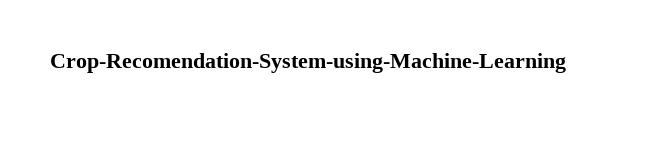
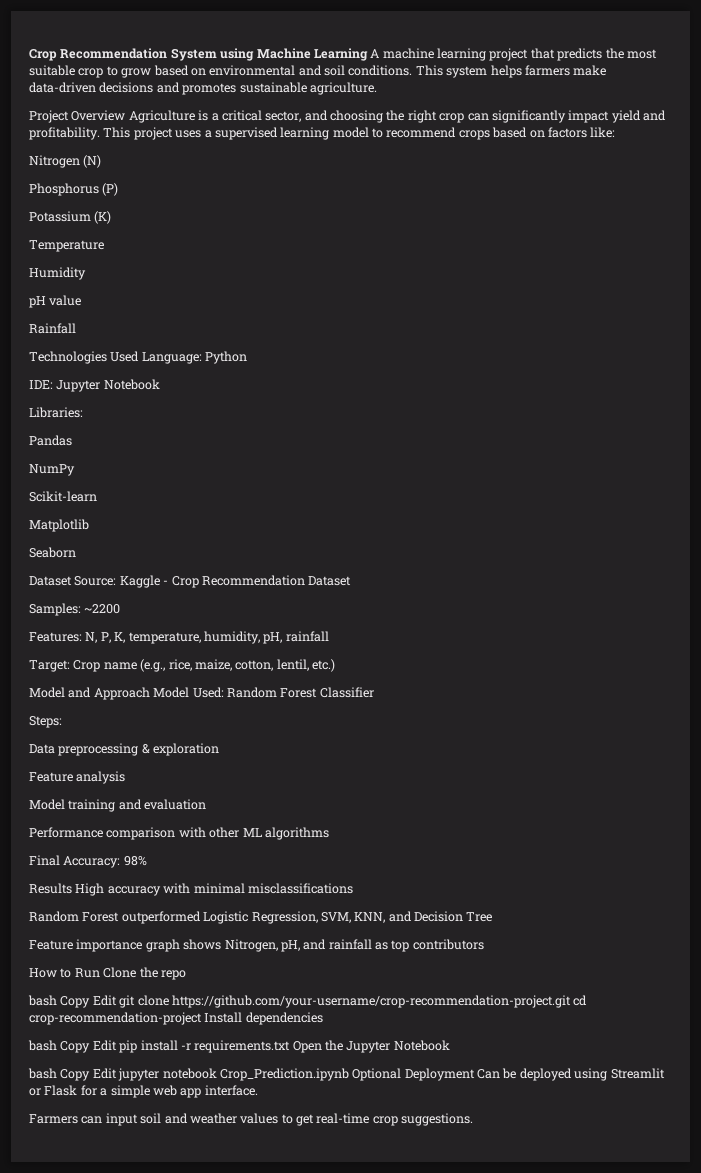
- Crop-Recomendation-System-using-Machine-Learning
+ Crop Recommendation System using Machine Learning A machine learning project that predicts the most suitable crop to grow based on environmental and soil conditions. This system helps farmers make data-driven decisions and promotes sustainable agriculture.
+ Project Overview Agriculture is a critical sector, and choosing the right crop can significantly impact yield and profitability. This project uses a supervised learning model to recommend crops based on factors like:
+ Nitrogen (N)
+ Phosphorus (P)
+ Potassium (K)
+ Temperature
+ Humidity
+ pH value
+ Rainfall
+ Technologies Used Language: Python
+ IDE: Jupyter Notebook
+ Libraries:
+ Pandas
+ NumPy
+ Scikit-learn
+ Matplotlib
+ Seaborn
+ Dataset Source: Kaggle - Crop Recommendation Dataset
+ Samples: ~2200
+ Features: N, P, K, temperature, humidity, pH, rainfall
+ Target: Crop name (e.g., rice, maize, cotton, lentil, etc.)
+ Model and Approach Model Used: Random Forest Classifier
+ Steps:
+ Data preprocessing & exploration
+ Feature analysis
+ Model training and evaluation
+ Performance comparison with other ML algorithms
+ Final Accuracy: 98%
+ Results High accuracy with minimal misclassifications
+ Random Forest outperformed Logistic Regression, SVM, KNN, and Decision Tree
+ Feature importance graph shows Nitrogen, pH, and rainfall as top contributors
+ How to Run Clone the repo
+ bash Copy Edit git clone https://github.com/your-username/crop-recommendation-project.git cd crop-recommendation-project Install dependencies
+ bash Copy Edit pip install -r requirements.txt Open the Jupyter Notebook
+ bash Copy Edit jupyter notebook Crop_Prediction.ipynb Optional Deployment Can be deployed using Streamlit or Flask for a simple web app interface.
+ Farmers can input soil and weather values to get real-time crop suggestions.

